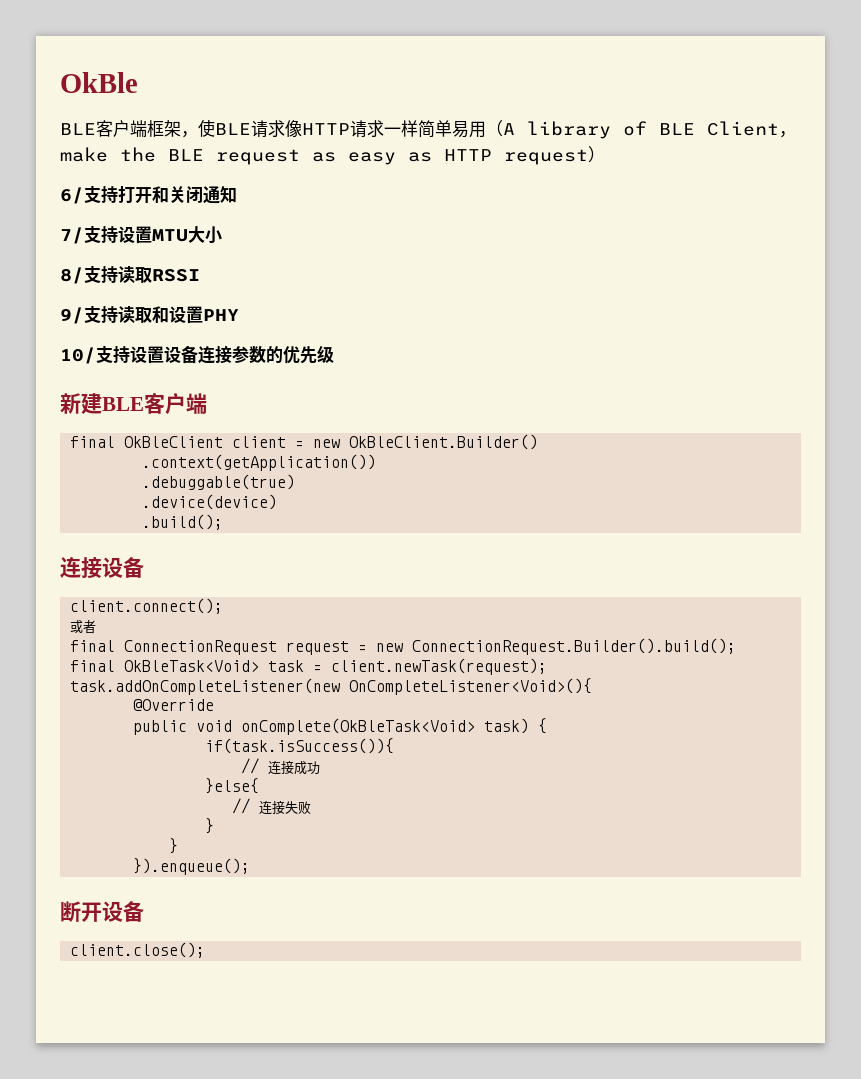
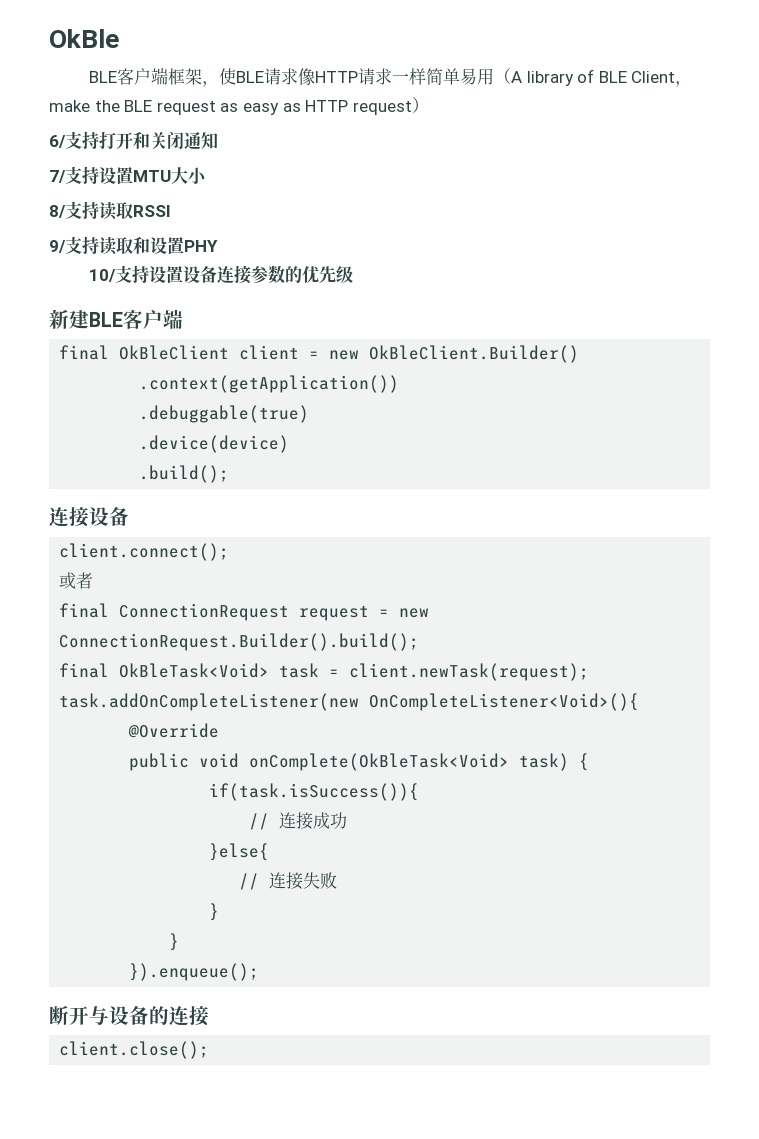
- 断开设备
+ 断开与设备的连接

